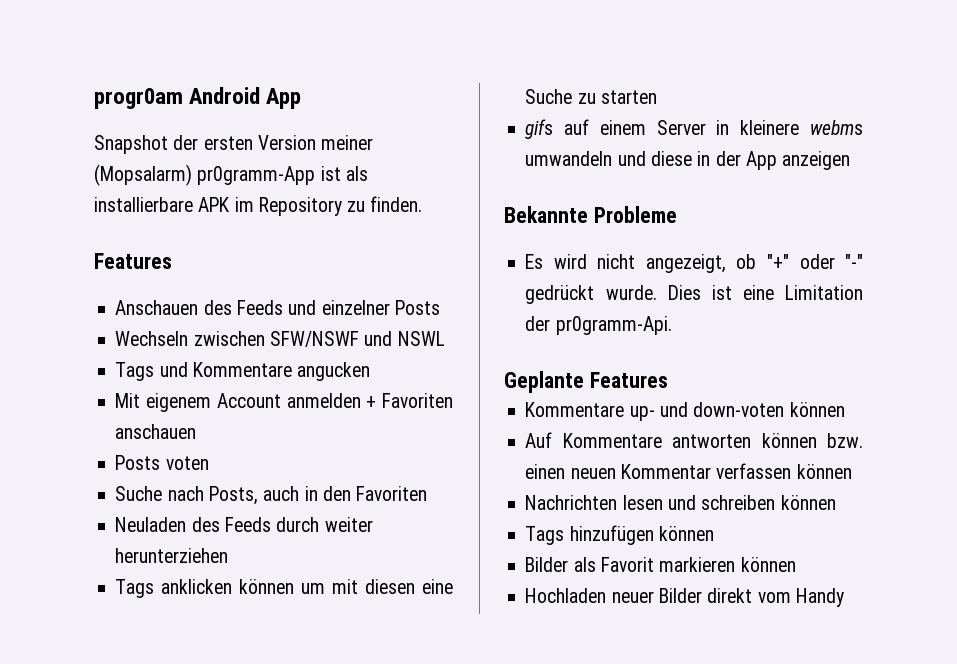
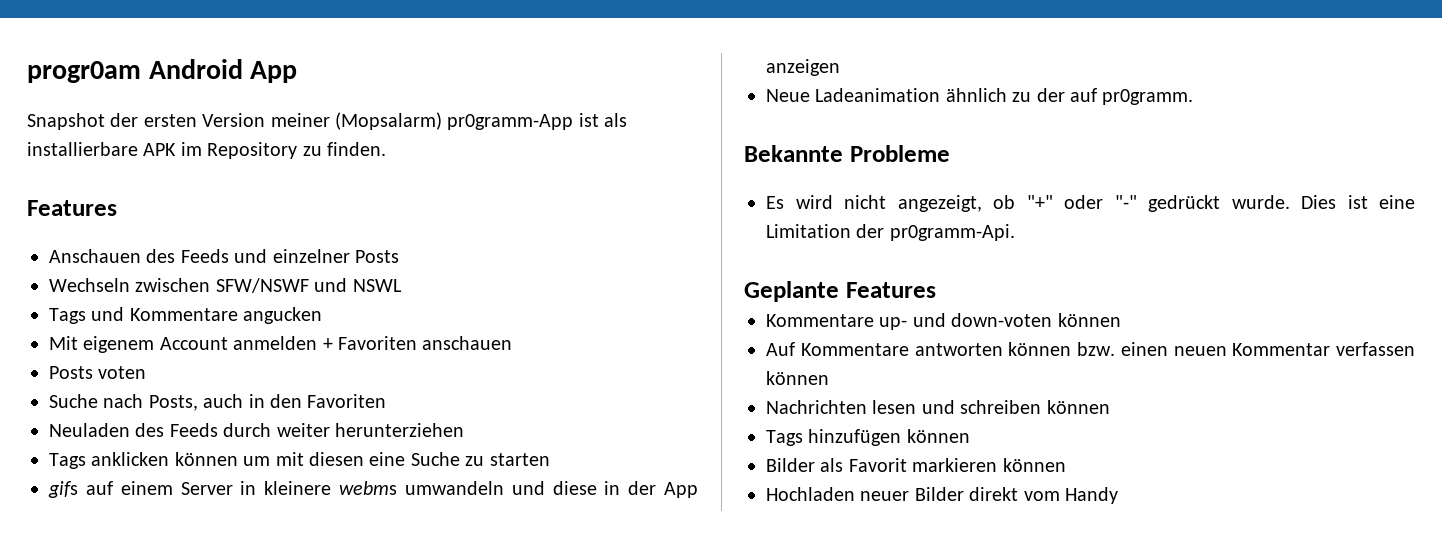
+ Neue Ladeanimation ähnlich zu der auf pr0gramm.

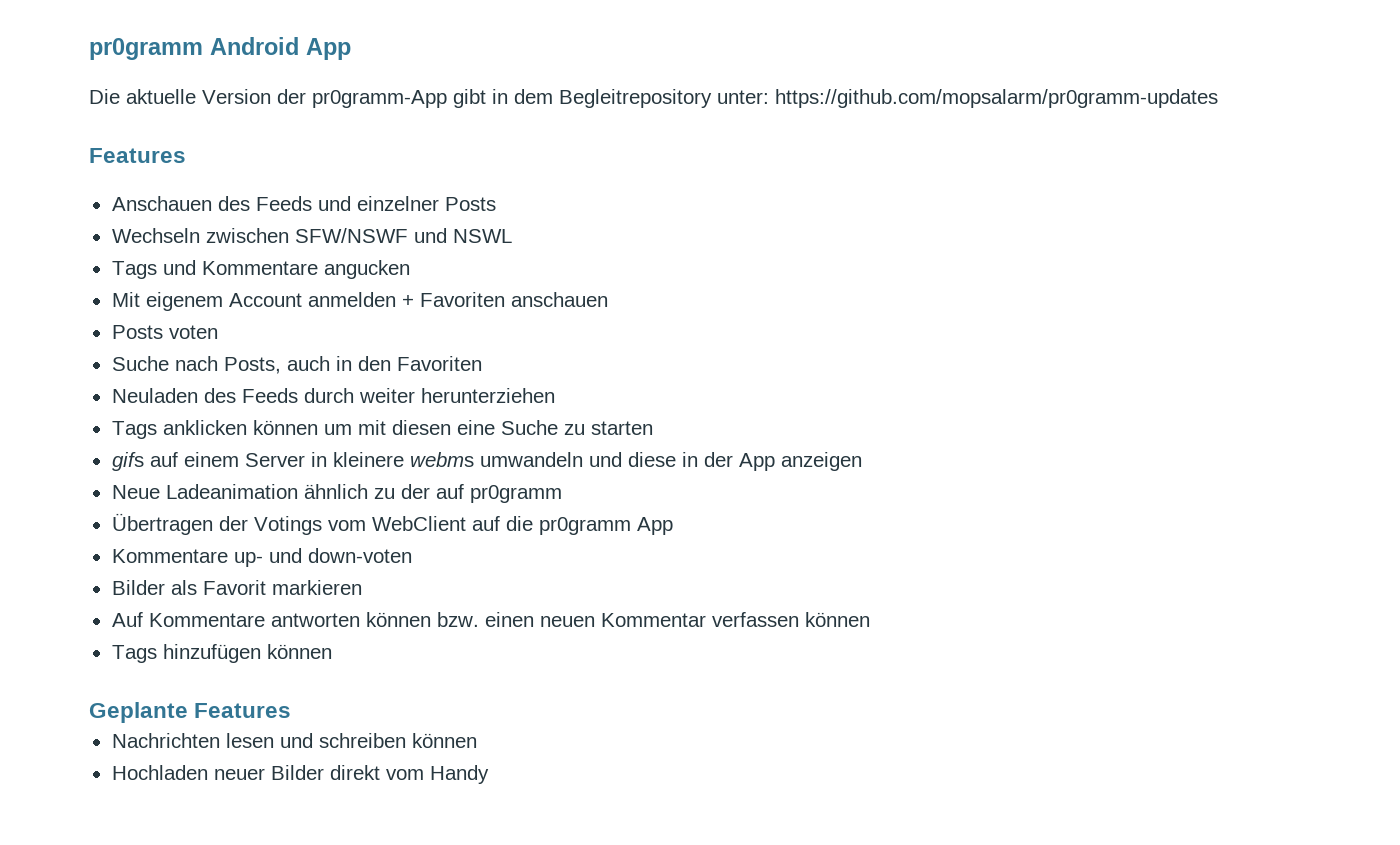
- progr0am Android App
+ pr0gramm Android App
- Snapshot der ersten Version meiner (Mopsalarm) pr0gramm-App ist als installierbare APK im Repository zu finden.
+ Die aktuelle Version der pr0gramm-App gibt in dem Begleitrepository unter: https://github.com/mopsalarm/pr0gramm-updates
- Neue Ladeanimation ähnlich zu der auf pr0gramm.
- Bekannte Probleme
- Es wird nicht angezeigt, ob "+" oder "-" gedrückt wurde. Dies ist eine Limitation der pr0gramm-Api.
- Geplante Features
+ Neue Ladeanimation ähnlich zu der auf pr0gramm
+ Übertragen der Votings vom WebClient auf die pr0gramm App
- Kommentare up- und down-voten können
+ Kommentare up- und down-voten
+ Bilder als Favorit markieren
+ Tags hinzufügen können
+ Geplante Features
- Tags hinzufügen können
- Bilder als Favorit markieren können

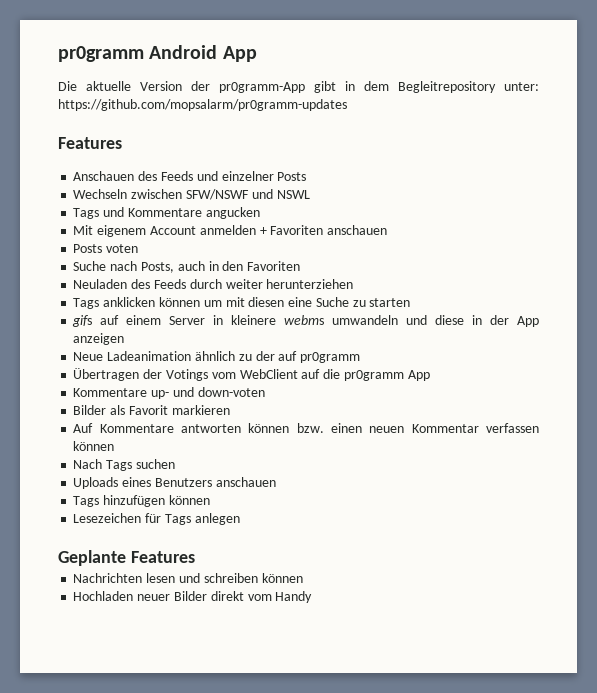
+ Nach Tags suchen
+ Uploads eines Benutzers anschauen
+ Lesezeichen für Tags anlegen

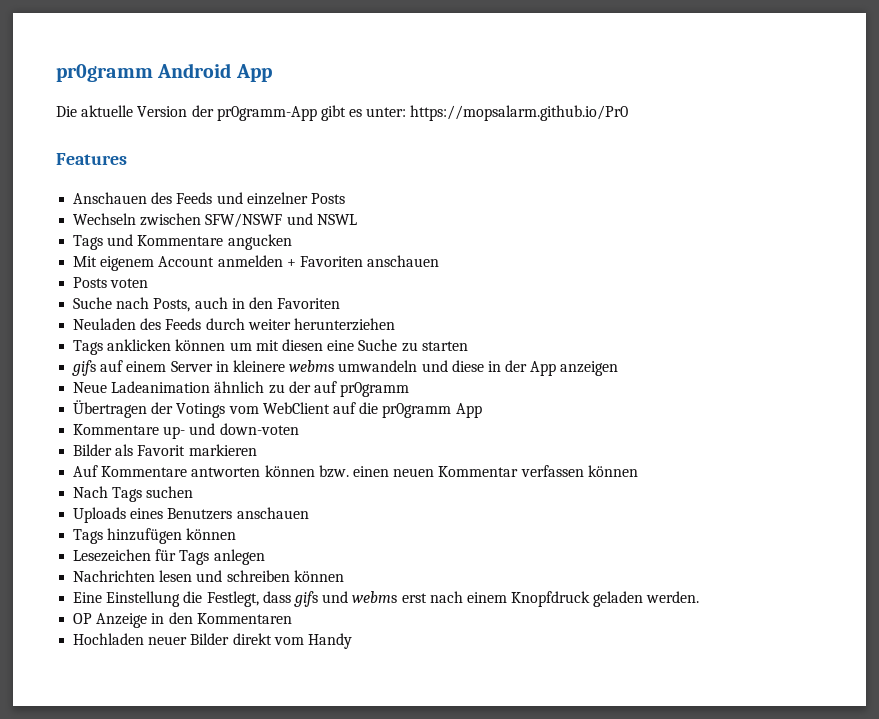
- Die aktuelle Version der pr0gramm-App gibt in dem Begleitrepository unter: https://github.com/mopsalarm/pr0gramm-updates
+ Die aktuelle Version der pr0gramm-App gibt es unter: https://mopsalarm.github.io/Pr0
- Geplante Features
+ Eine Einstellung die Festlegt, dass gifs und webms erst nach einem Knopfdruck geladen werden.
+ OP Anzeige in den Kommentaren

